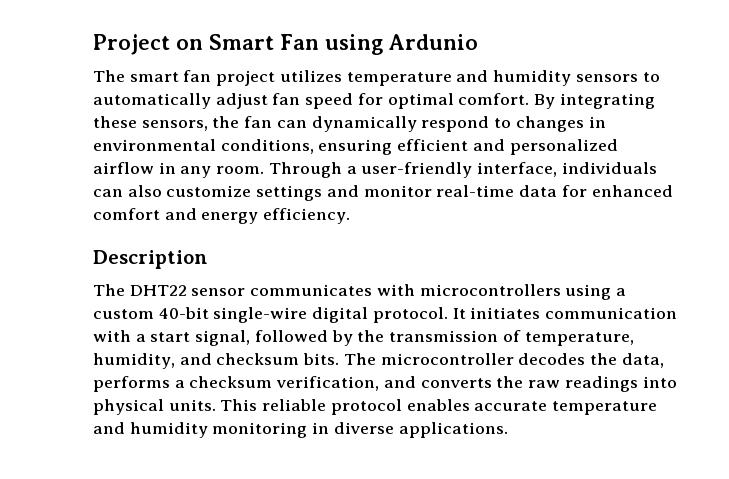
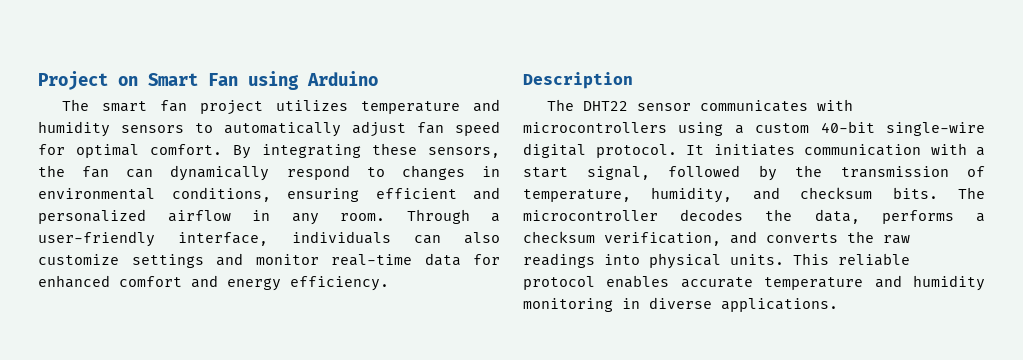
- Project on Smart Fan using Ardunio
+ Project on Smart Fan using Arduino

